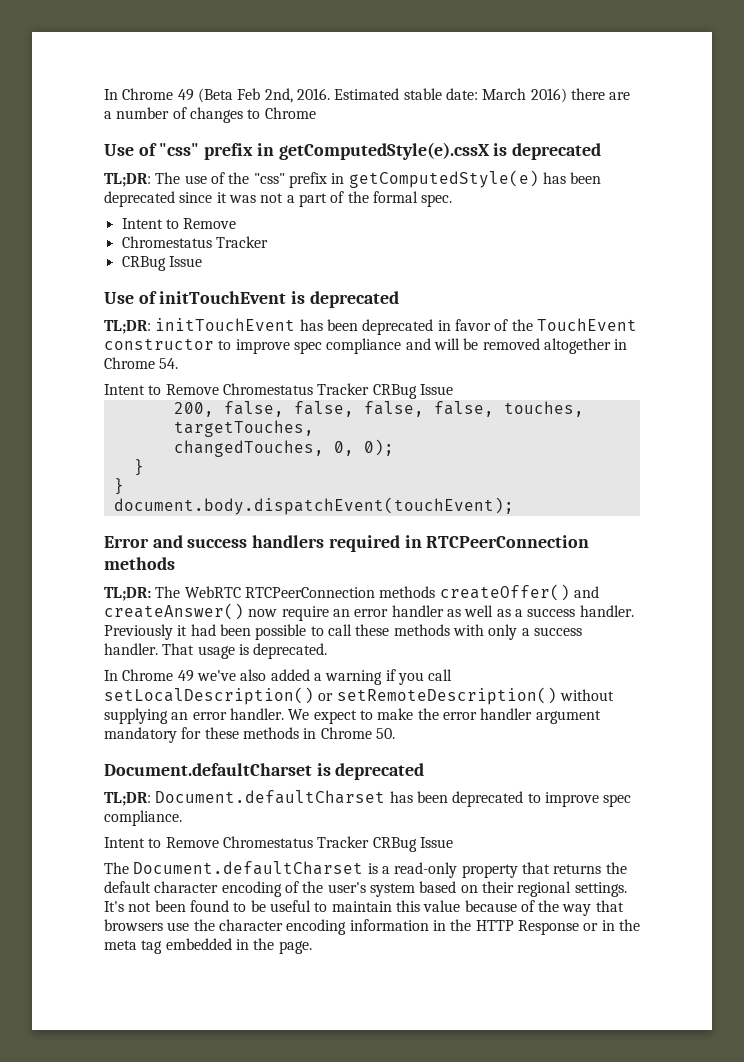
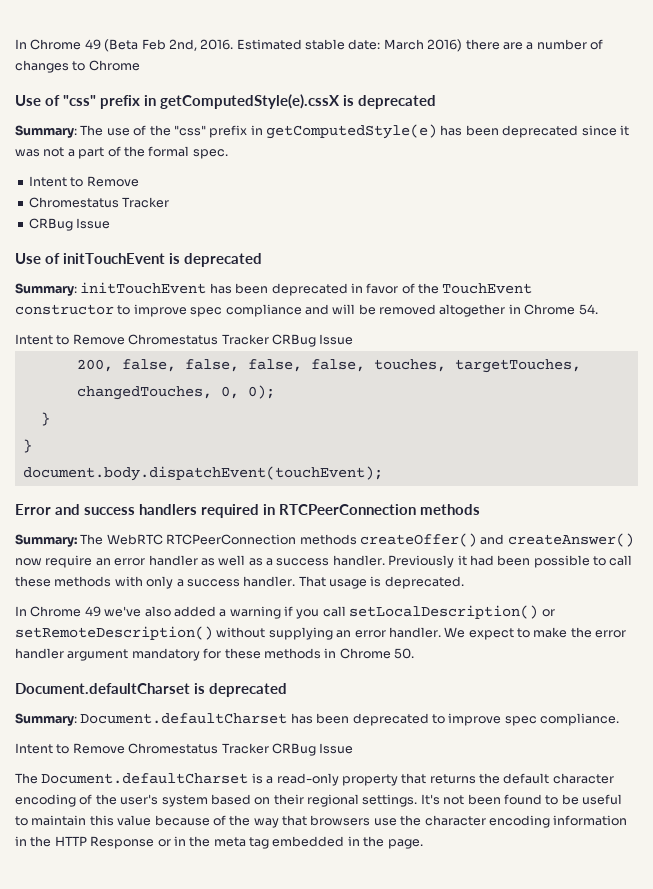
- TL;DR: The use of the "css" prefix in getComputedStyle(e) has been deprecated since it was not a part of the formal spec.
+ Summary: The use of the "css" prefix in getComputedStyle(e) has been deprecated since it was not a part of the formal spec.
- TL;DR: initTouchEvent has been deprecated in favor of the TouchEvent constructor to improve spec compliance and will be removed altogether in Chrome 54.
+ Summary: initTouchEvent has been deprecated in favor of the TouchEvent constructor to improve spec compliance and will be removed altogether in Chrome 54.
- TL;DR: The WebRTC RTCPeerConnection methods createOffer() and createAnswer() now require an error handler as well as a success handler.
+ Summary: The WebRTC RTCPeerConnection methods createOffer() and createAnswer() now require an error handler as well as a success handler.
- TL;DR: Document.defaultCharset has been deprecated to improve spec compliance.
+ Summary: Document.defaultCharset has been deprecated to improve spec compliance.

